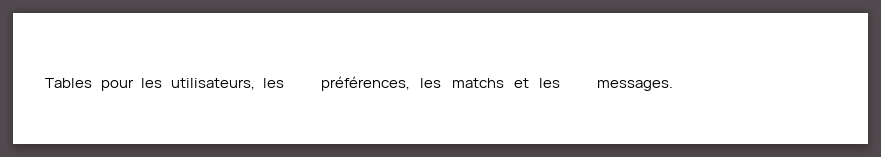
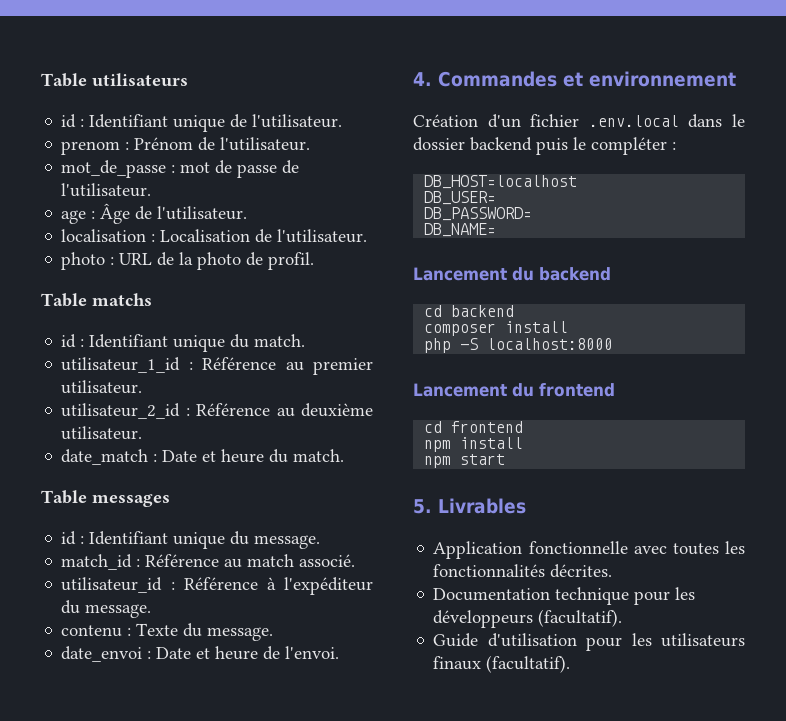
- Tables pour les utilisateurs, les préférences, les matchs et les messages.
+ Table utilisateurs
+ id : Identifiant unique de l'utilisateur.
+ prenom : Prénom de l'utilisateur.
+ mot_de_passe : mot de passe de l'utilisateur.
+ age : Âge de l'utilisateur.
+ localisation : Localisation de l'utilisateur.
+ photo : URL de la photo de profil.
+ Table matchs
+ id : Identifiant unique du match.
+ utilisateur_1_id : Référence au premier utilisateur.
+ utilisateur_2_id : Référence au deuxième utilisateur.
+ date_match : Date et heure du match.
+ Table messages
+ id : Identifiant unique du message.
+ match_id : Référence au match associé.
+ utilisateur_id : Référence à l'expéditeur du message.
+ contenu : Texte du message.
+ date_envoi : Date et heure de l'envoi.
+ 4. Commandes et environnement
+ Création d'un fichier .env.local dans le dossier backend puis le compléter :
+ DB_HOST=localhost
+ DB_USER=
+ DB_PASSWORD=
+ DB_NAME=
+ Lancement du backend
+ cd backend
+ composer install
+ php -S localhost:8000
+ Lancement du frontend
+ cd frontend
+ npm install
+ npm start
+ 5. Livrables
+ Application fonctionnelle avec toutes les fonctionnalités décrites.
+ Documentation technique pour les développeurs (facultatif).
+ Guide d'utilisation pour les utilisateurs finaux (facultatif).

